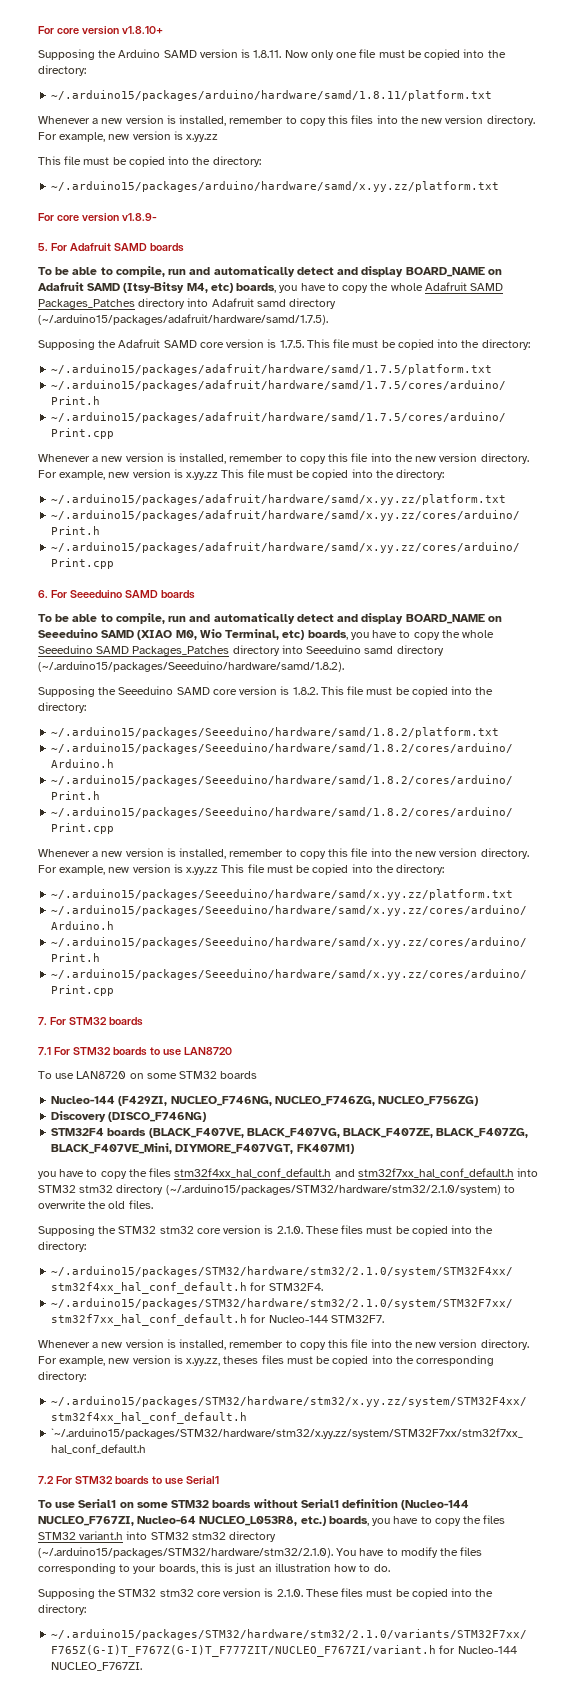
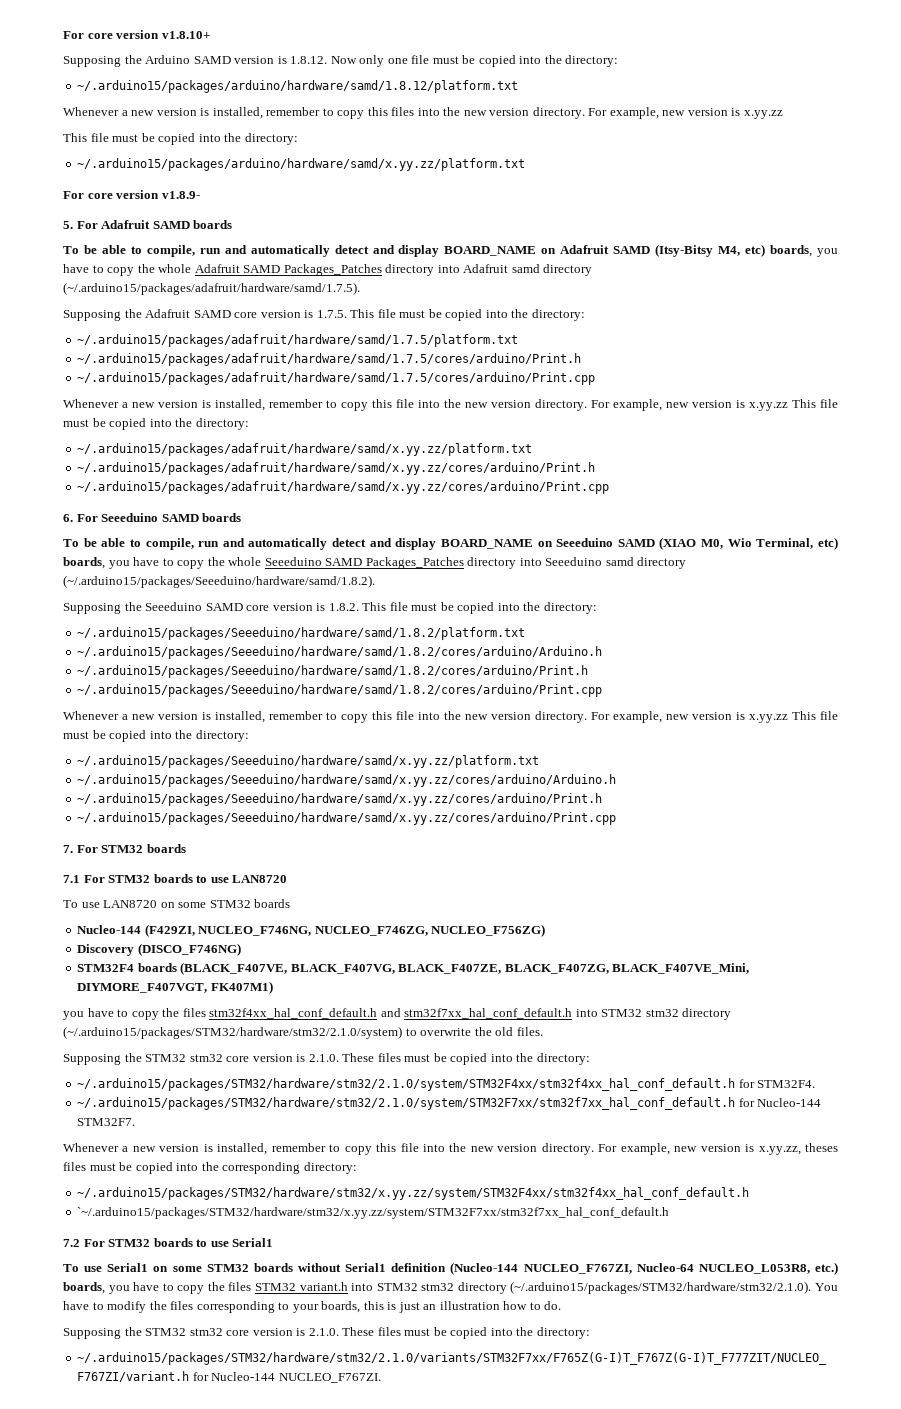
- Supposing the Arduino SAMD version is 1.8.11. Now only one file must be copied into the directory:
+ Supposing the Arduino SAMD version is 1.8.12. Now only one file must be copied into the directory:
- ~/.arduino15/packages/arduino/hardware/samd/1.8.11/platform.txt
+ ~/.arduino15/packages/arduino/hardware/samd/1.8.12/platform.txt

